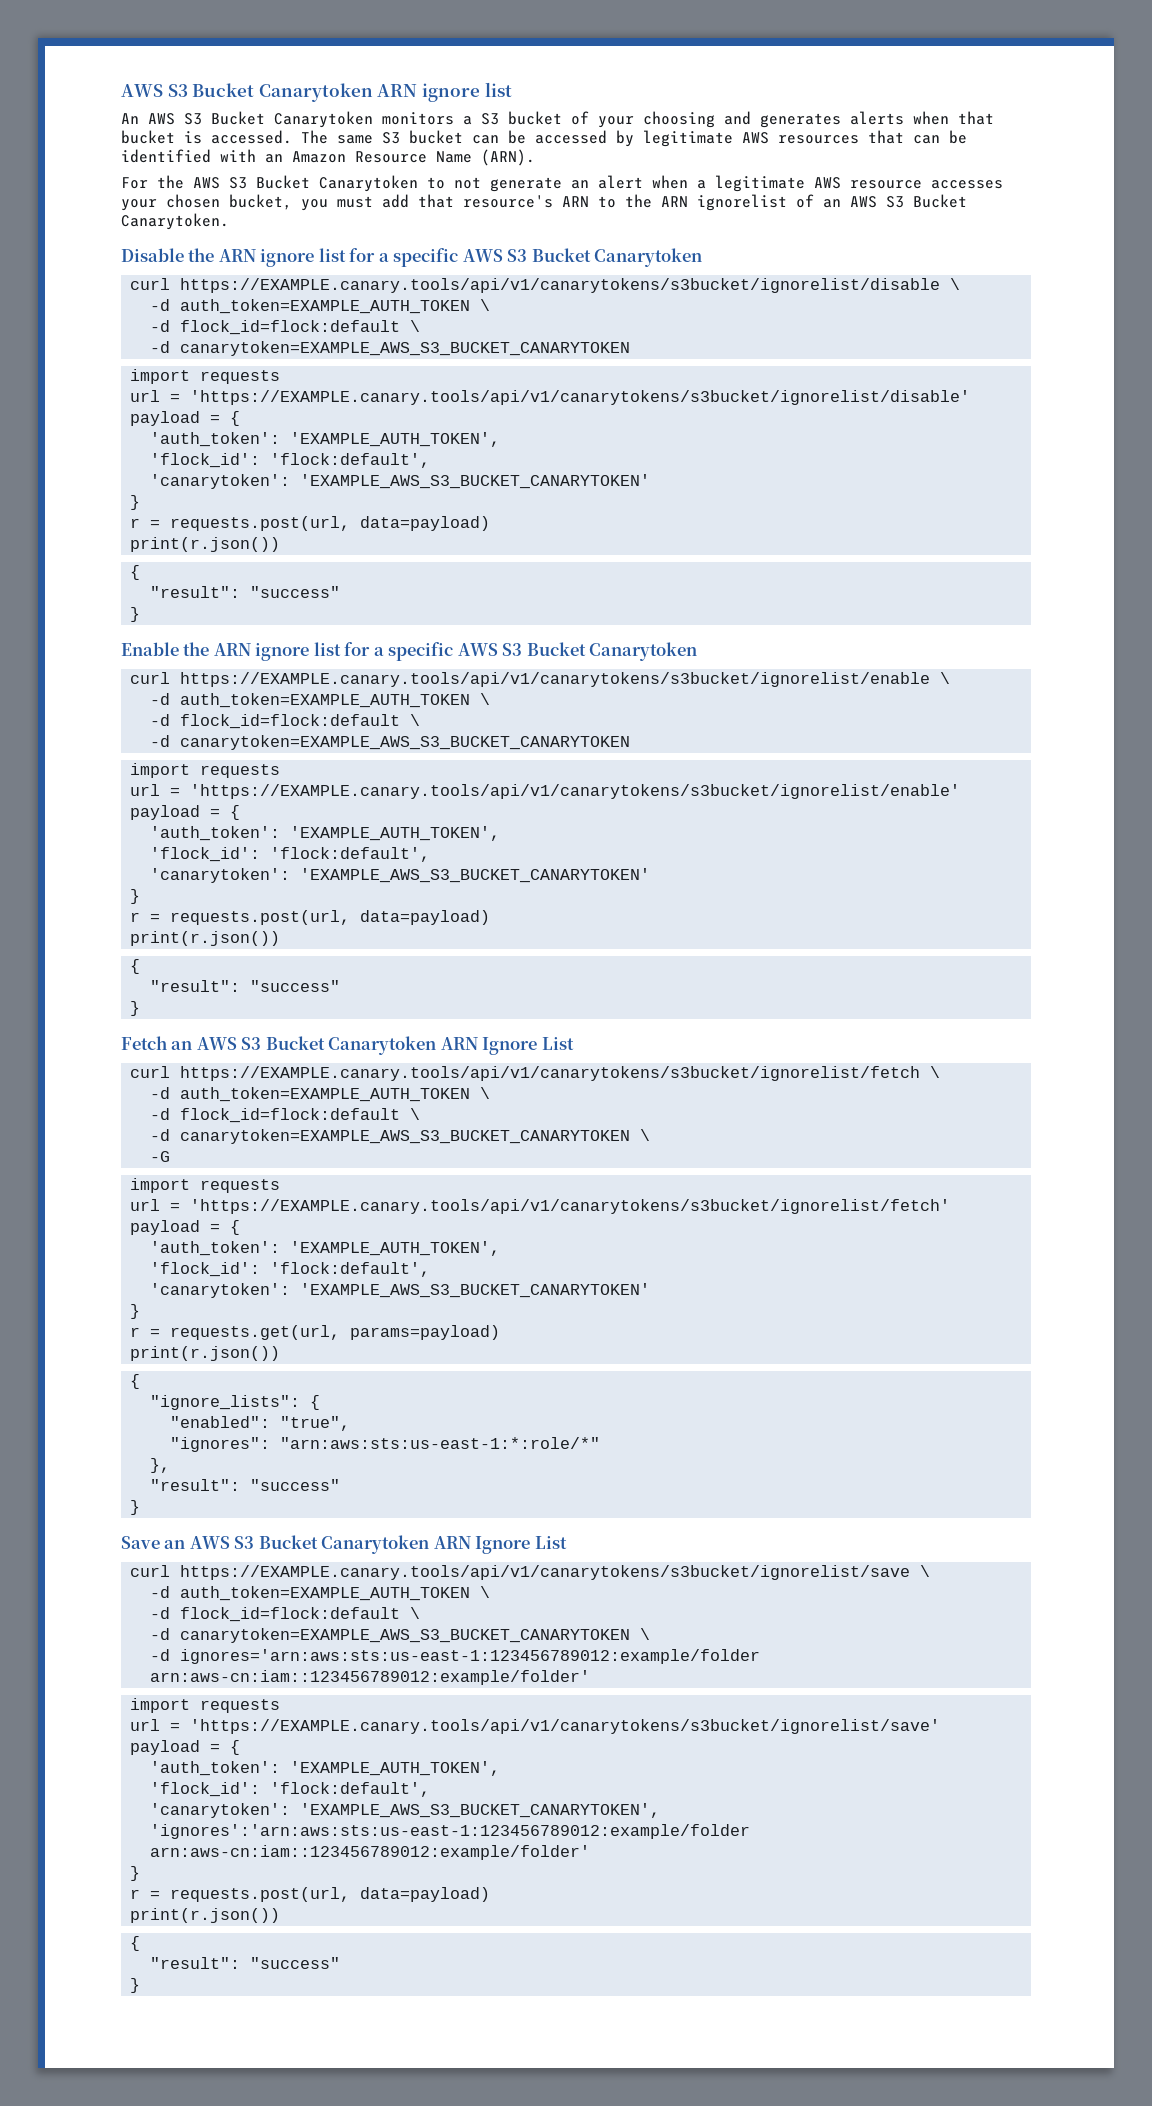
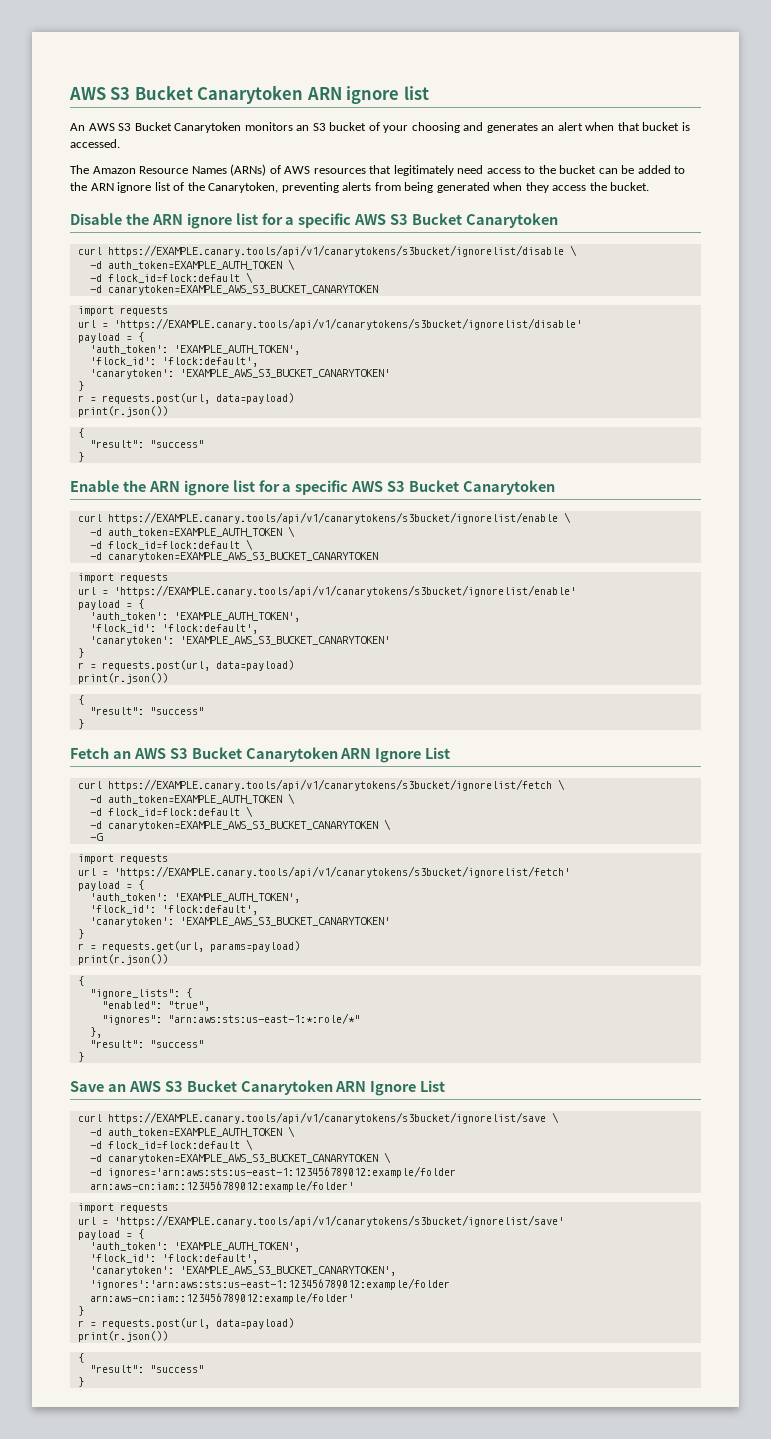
- An AWS S3 Bucket Canarytoken monitors a S3 bucket of your choosing and generates alerts when that bucket is accessed. The same S3 bucket can be accessed by legitimate AWS resources that can be identified with an Amazon Resource Name (ARN).
- For the AWS S3 Bucket Canarytoken to not generate an alert when a legitimate AWS resource accesses your chosen bucket, you must add that resource's ARN to the ARN ignorelist of an AWS S3 Bucket Canarytoken.
+ An AWS S3 Bucket Canarytoken monitors an S3 bucket of your choosing and generates an alert when that bucket is accessed.
+ The Amazon Resource Names (ARNs) of AWS resources that legitimately need access to the bucket can be added to the ARN ignore list of the Canarytoken, preventing alerts from being generated when they access the bucket.

